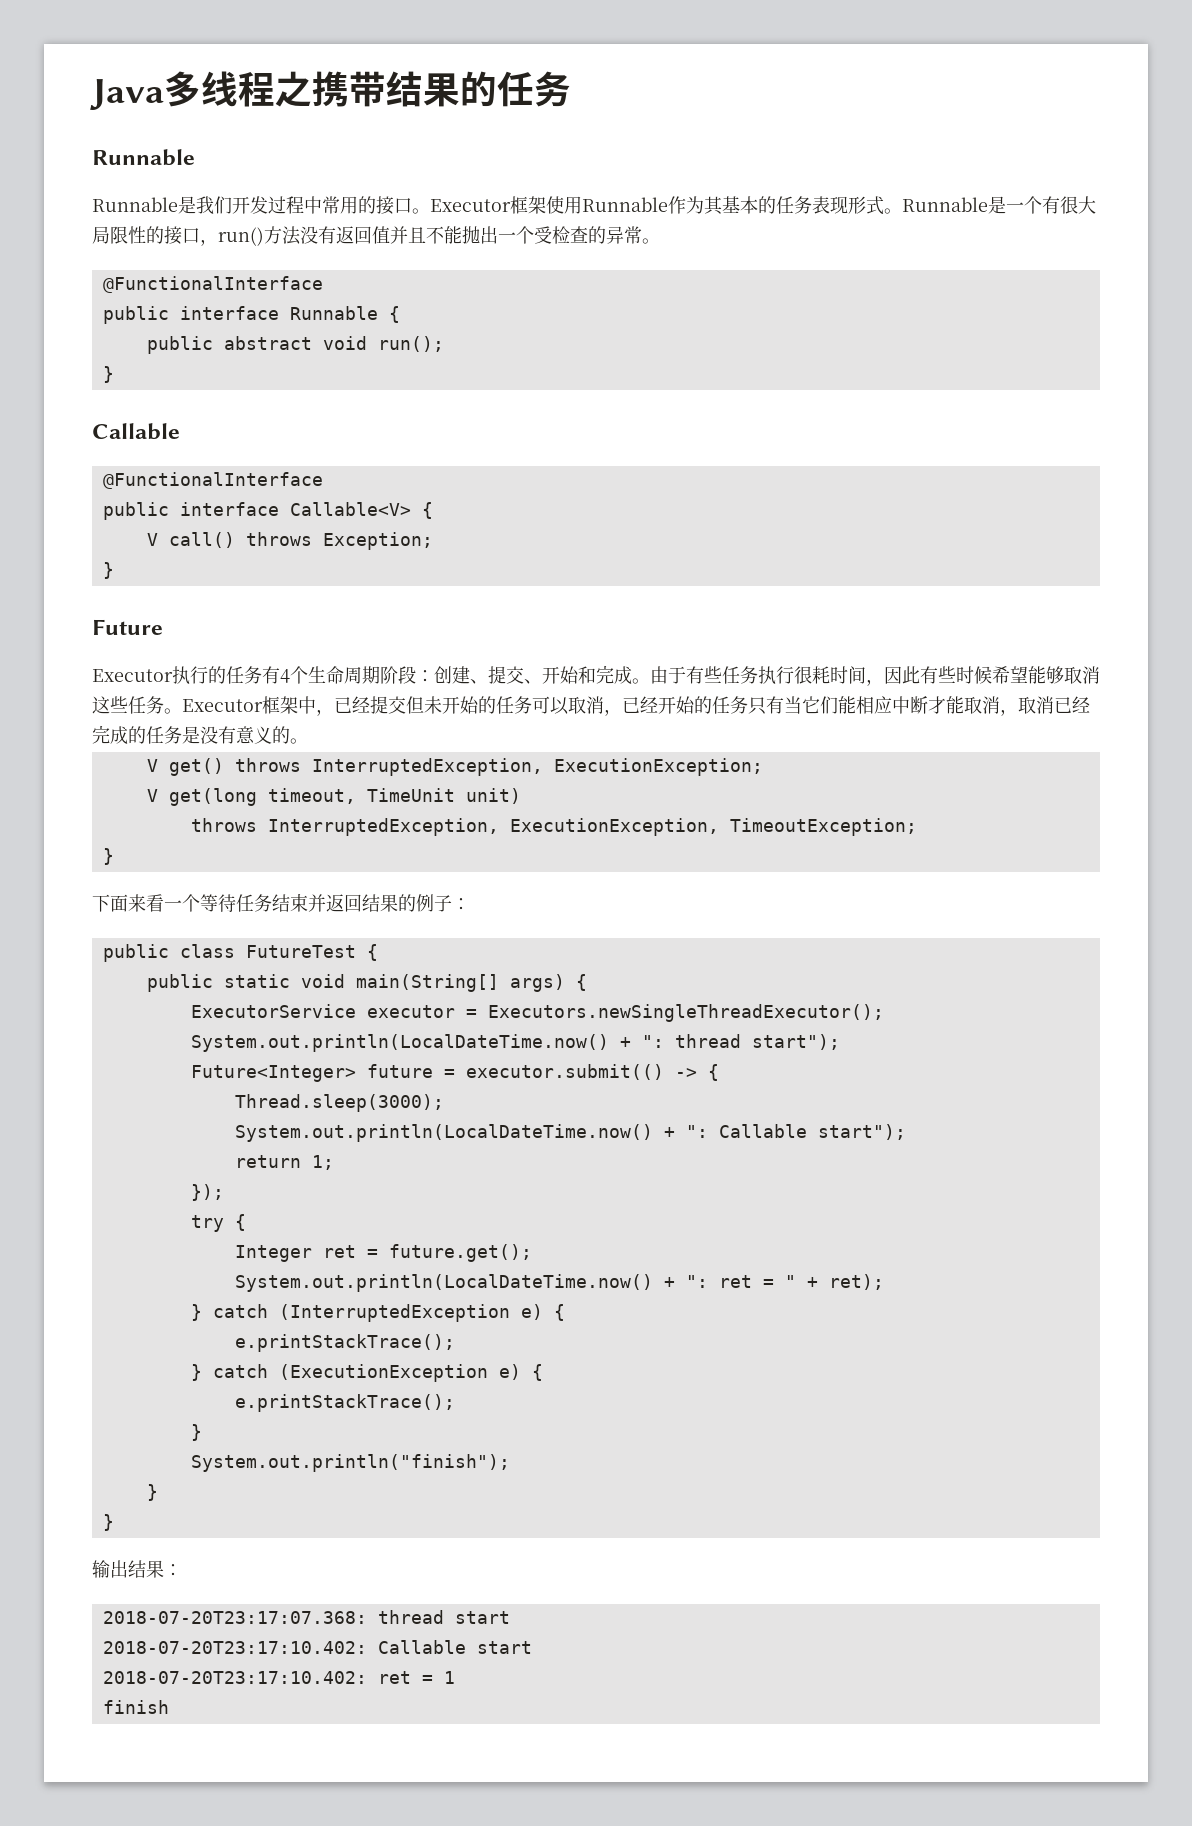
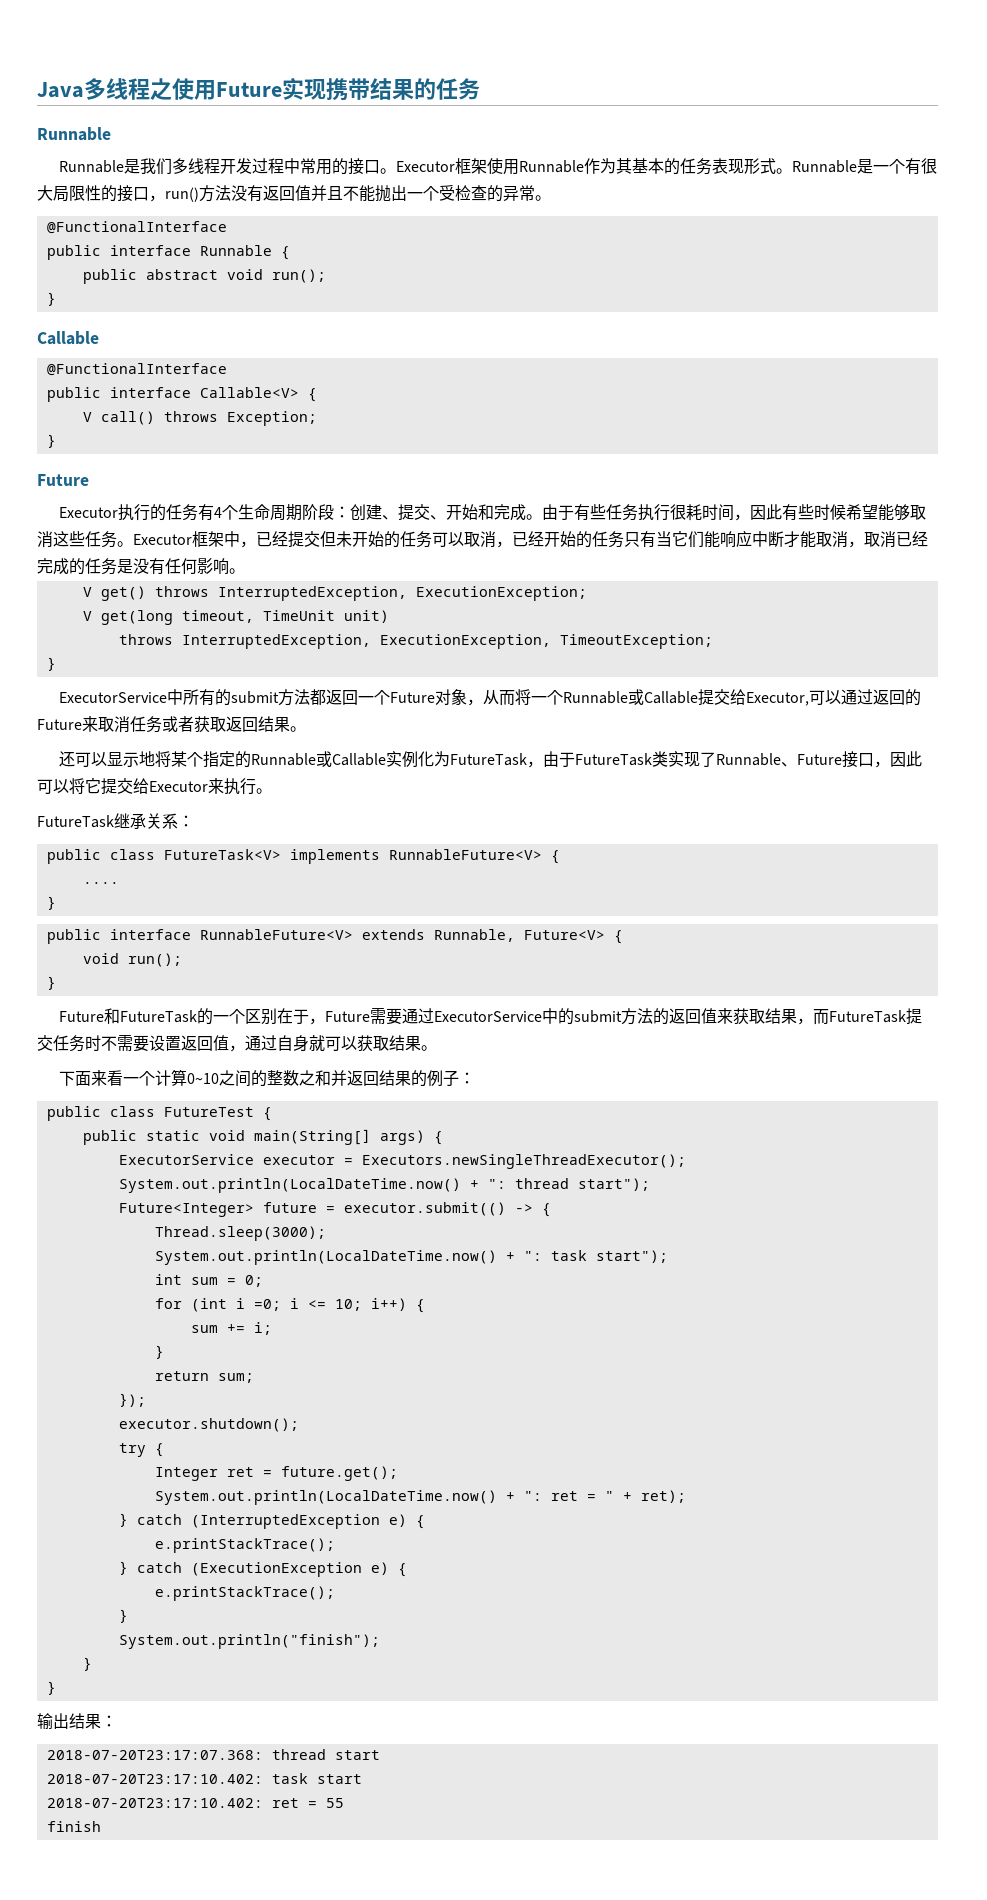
- Java多线程之携带结果的任务
+ Java多线程之使用Future实现携带结果的任务
- Runnable是我们开发过程中常用的接口。
+ Runnable是我们多线程开发过程中常用的接口。
- Executor框架中，已经提交但未开始的任务可以取消，已经开始的任务只有当它们能相应中断才能取消，取消已经完成的任务是没有意义的。
+ Executor框架中，已经提交但未开始的任务可以取消，已经开始的任务只有当它们能响应中断才能取消，取消已经完成的任务是没有任何影响。
- 下面来看一个等待任务结束并返回结果的例子：
+ ExecutorService中所有的submit方法都返回一个Future对象，从而将一个Runnable或Callable提交给Executor,可以通过返回的Future来取消任务或者获取返回结果。
+ 还可以显示地将某个指定的Runnable或Callable实例化为FutureTask，由于FutureTask类实现了Runnable、Future接口，因此可以将它提交给Executor来执行。
+ FutureTask继承关系：
+ public class FutureTask<V> implements RunnableFuture<V> {
+ ....
+ }
+ public interface RunnableFuture<V> extends Runnable, Future<V> {
+ void run();
+ }
+ Future和FutureTask的一个区别在于，Future需要通过ExecutorService中的submit方法的返回值来获取结果，而FutureTask提交任务时不需要设置返回值，通过自身就可以获取结果。
+ 下面来看一个计算0~10之间的整数之和并返回结果的例子：
- System.out.println(LocalDateTime.now() + ": Callable start");
+ System.out.println(LocalDateTime.now() + ": task start");
+ int sum = 0;
+ for (int i =0; i <= 10; i++) {
+ sum += i;
+ }
- return 1;
+ return sum;
+ executor.shutdown();
- 2018-07-20T23:17:10.402: Callable start
+ 2018-07-20T23:17:10.402: task start
- 2018-07-20T23:17:10.402: ret = 1
+ 2018-07-20T23:17:10.402: ret = 55

